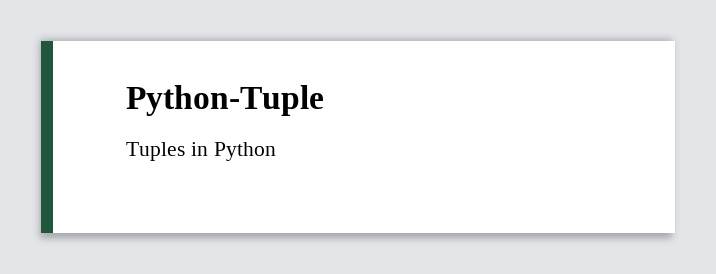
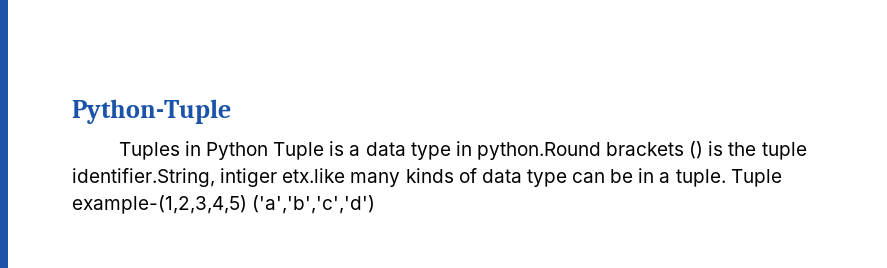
- Tuples in Python
+ Tuples in Python Tuple is a data type in python.Round brackets () is the tuple identifier.String, intiger etx.like many kinds of data type can be in a tuple. Tuple example-(1,2,3,4,5) ('a','b','c','d')

